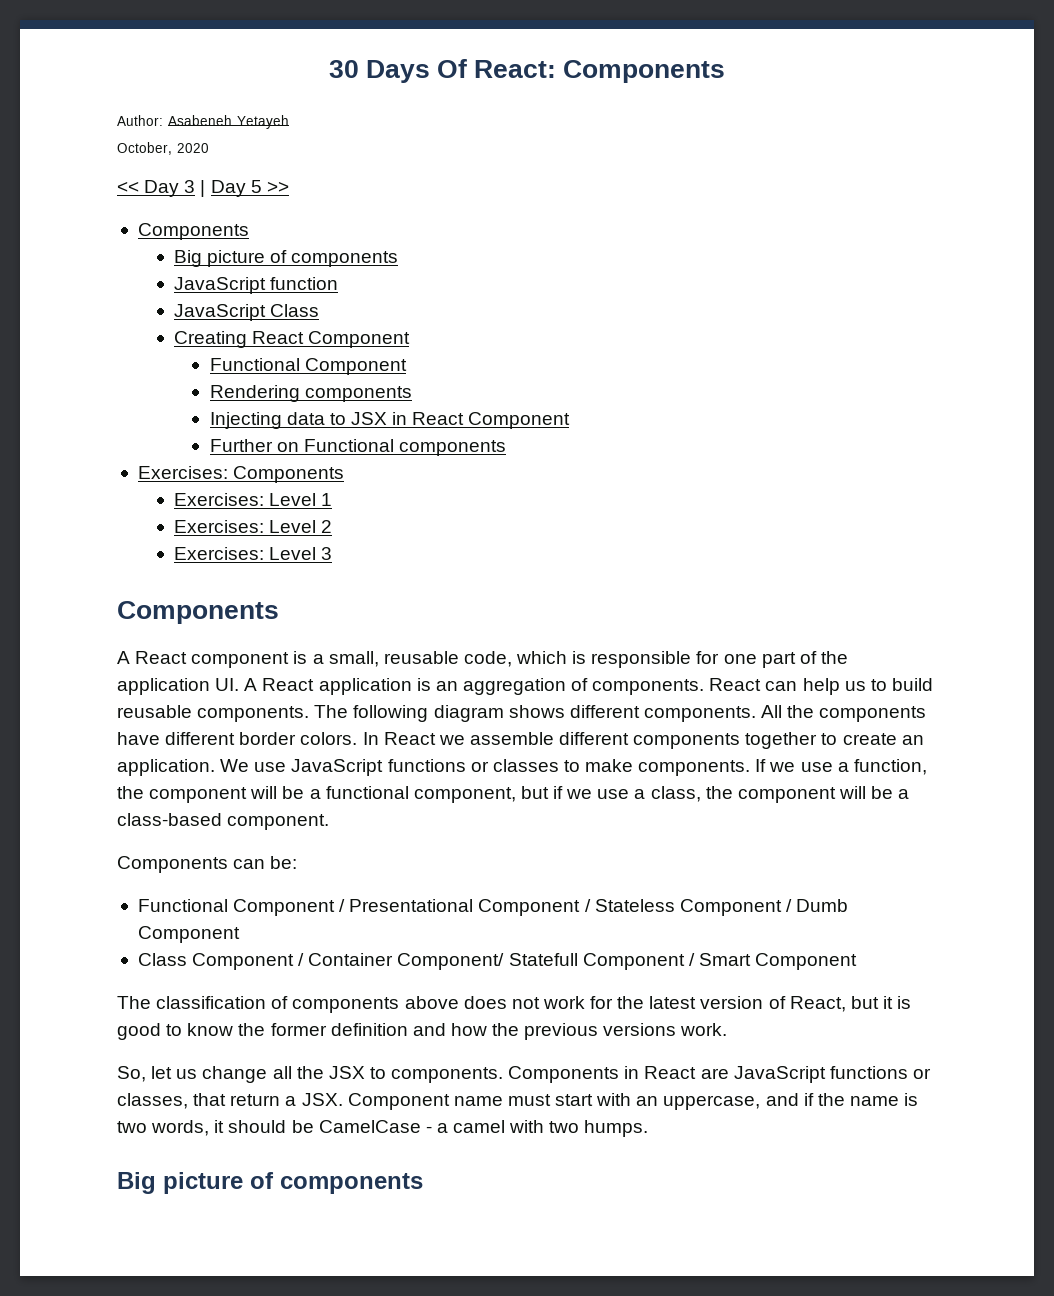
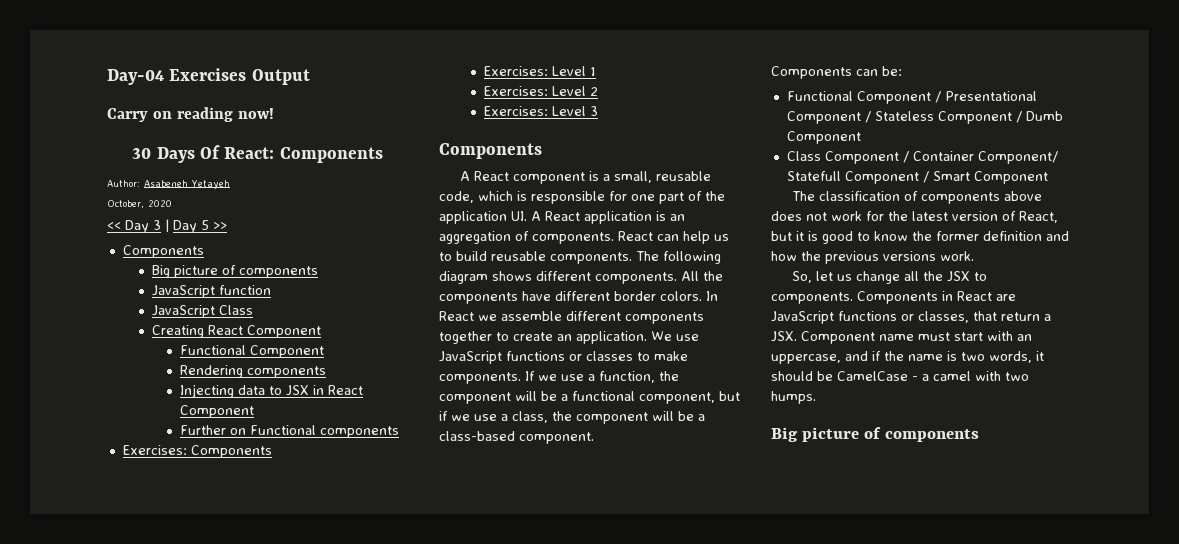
+ Day-04 Exercises Output
+ Carry on reading now!

